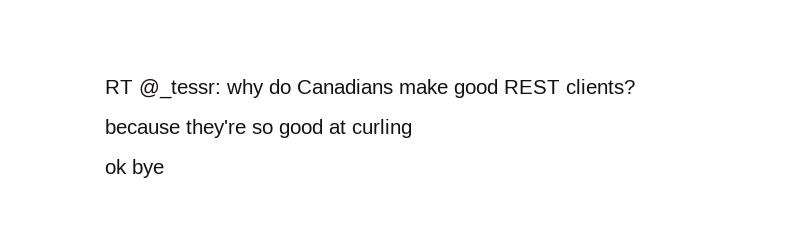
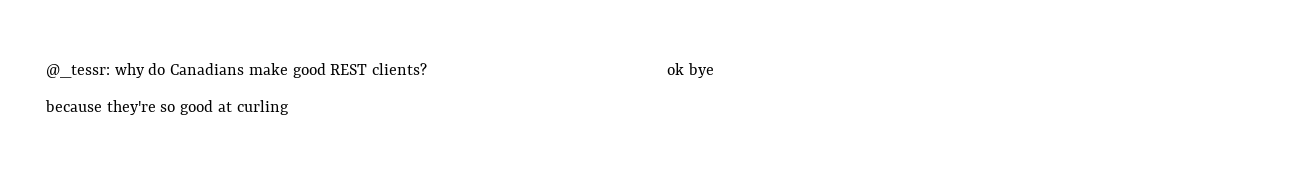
- RT @_tessr: why do Canadians make good REST clients?
+ @_tessr: why do Canadians make good REST clients?

